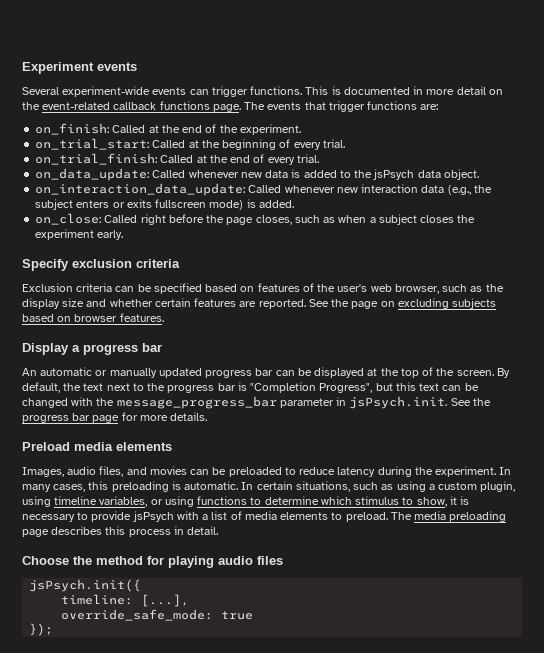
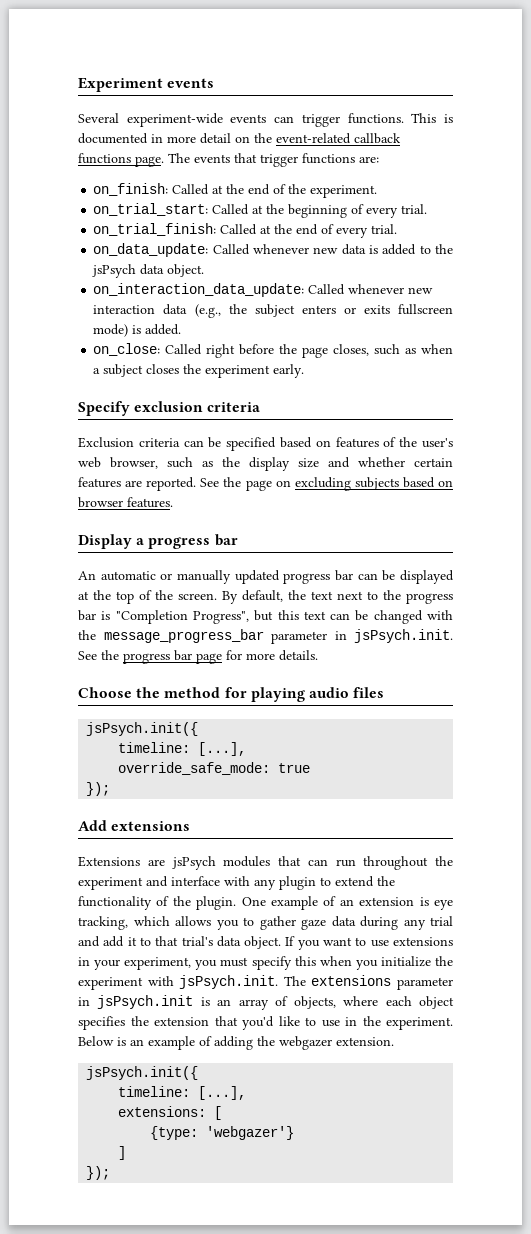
- Preload media elements
- Images, audio files, and movies can be preloaded to reduce latency during the experiment. In many cases, this preloading is automatic. In certain situations, such as using a custom plugin, using timeline variables, or using functions to determine which stimulus to show, it is necessary to provide jsPsych with a list of media elements to preload. The media preloading page describes this process in detail.
+ Add extensions
+ Extensions are jsPsych modules that can run throughout the experiment and interface with any plugin to extend the functionality of the plugin. One example of an extension is eye tracking, which allows you to gather gaze data during any trial and add it to that trial's data object. If you want to use extensions in your experiment, you must specify this when you initialize the experiment with jsPsych.init. The extensions parameter in jsPsych.init is an array of objects, where each object specifies the extension that you'd like to use in the experiment. Below is an example of adding the webgazer extension.
+ jsPsych.init({
+ timeline: [...],
+ extensions: [
+ {type: 'webgazer'}
+ ]
+ });

